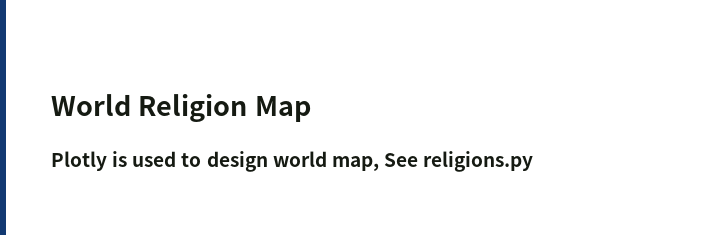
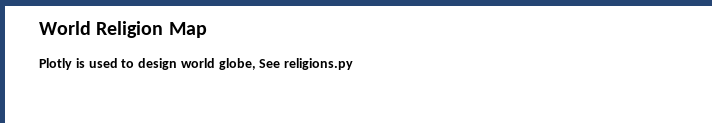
- Plotly is used to design world map, See religions.py
+ Plotly is used to design world globe, See religions.py

